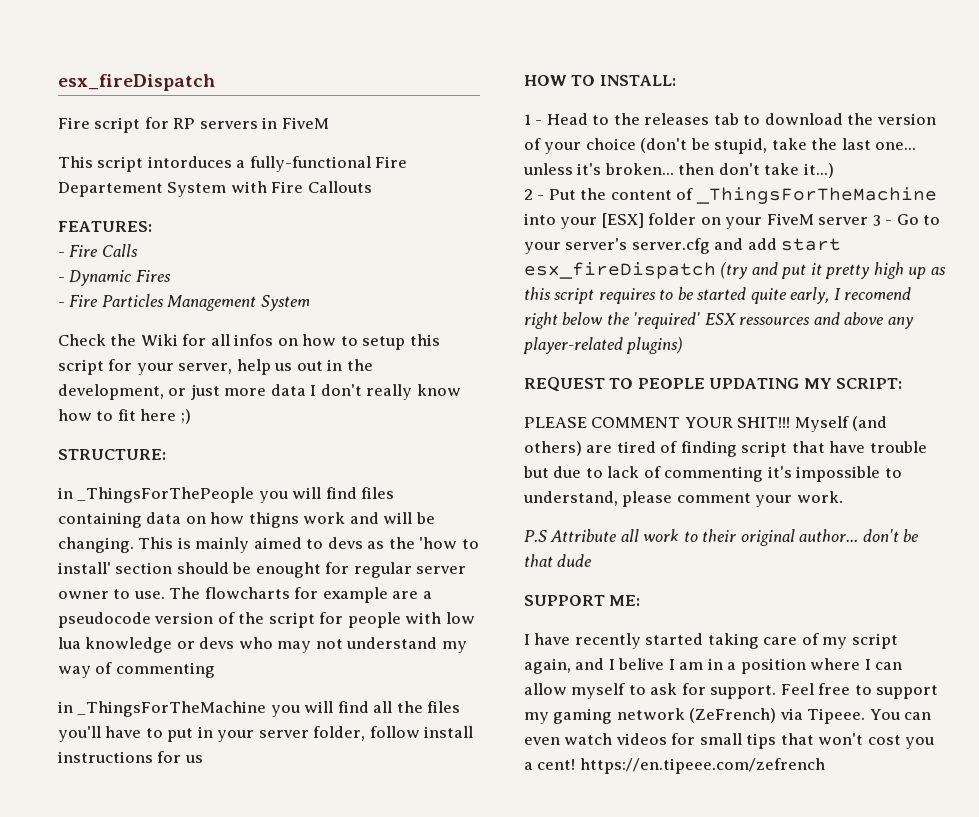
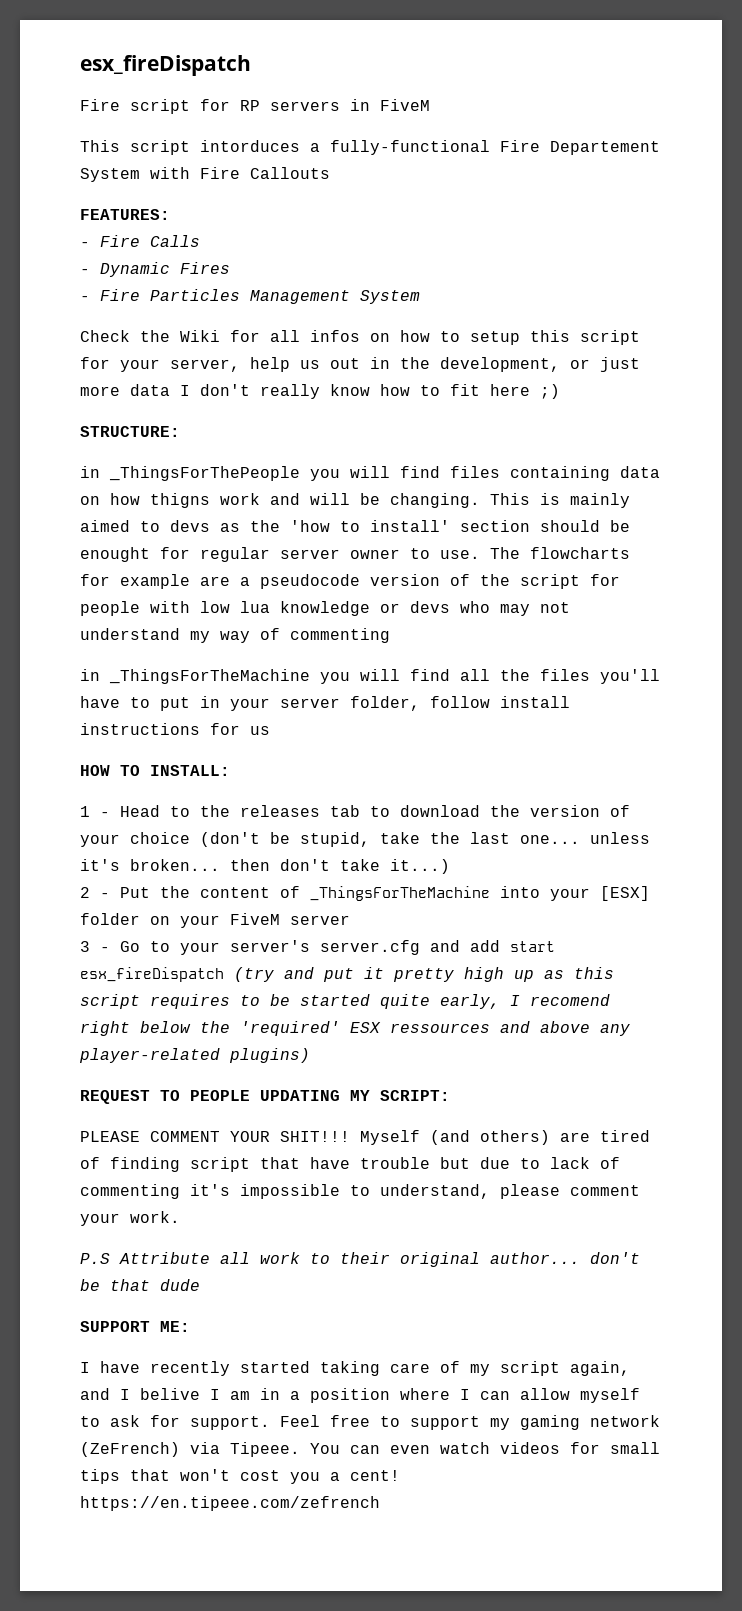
- 2 - Put the content of _ThingsForTheMachine into your [ESX] folder on your FiveM server 3 - Go to your server's server.cfg and add start esx_fireDispatch (try and put it pretty high up as this script requires to be started quite early, I recomend right below the 'required' ESX ressources and above any player-related plugins)
+ 2 - Put the content of _ThingsForTheMachine into your [ESX] folder on your FiveM server
+ 3 - Go to your server's server.cfg and add start esx_fireDispatch (try and put it pretty high up as this script requires to be started quite early, I recomend right below the 'required' ESX ressources and above any player-related plugins)

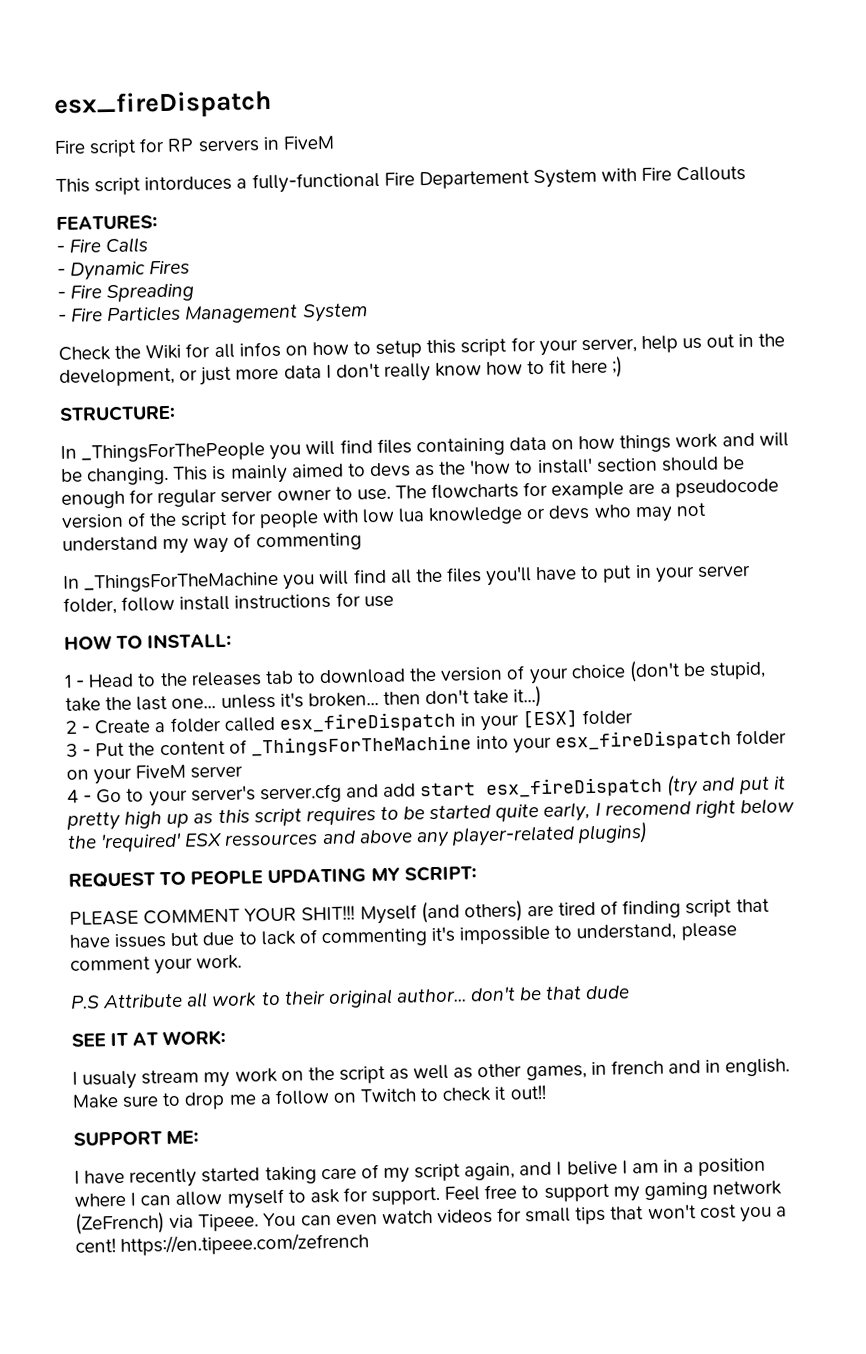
+ - Fire Spreading
- in _ThingsForThePeople you will find files containing data on how thigns work and will be changing.
+ In _ThingsForThePeople you will find files containing data on how things work and will be changing.
- This is mainly aimed to devs as the 'how to install' section should be enought for regular server owner to use.
+ This is mainly aimed to devs as the 'how to install' section should be enough for regular server owner to use.
- in _ThingsForTheMachine you will find all the files you'll have to put in your server folder, follow install instructions for us
+ In _ThingsForTheMachine you will find all the files you'll have to put in your server folder, follow install instructions for use
- 2 - Put the content of _ThingsForTheMachine into your [ESX] folder on your FiveM server
+ 2 - Create a folder called esx_fireDispatch in your [ESX] folder
+ 3 - Put the content of _ThingsForTheMachine into your esx_fireDispatch folder on your FiveM server
- 3 - Go to your server's server.cfg and add start esx_fireDispatch (try and put it pretty high up as this script requires to be started quite early, I recomend right below the 'required' ESX ressources and above any player-related plugins)
+ 4 - Go to your server's server.cfg and add start esx_fireDispatch (try and put it pretty high up as this script requires to be started quite early, I recomend right below the 'required' ESX ressources and above any player-related plugins)
- Myself (and others) are tired of finding script that have trouble but due to lack of commenting it's impossible to understand, please comment your work.
+ Myself (and others) are tired of finding script that have issues but due to lack of commenting it's impossible to understand, please comment your work.
+ SEE IT AT WORK:
+ I usualy stream my work on the script as well as other games, in french and in english. Make sure to drop me a follow on Twitch to check it out!!

